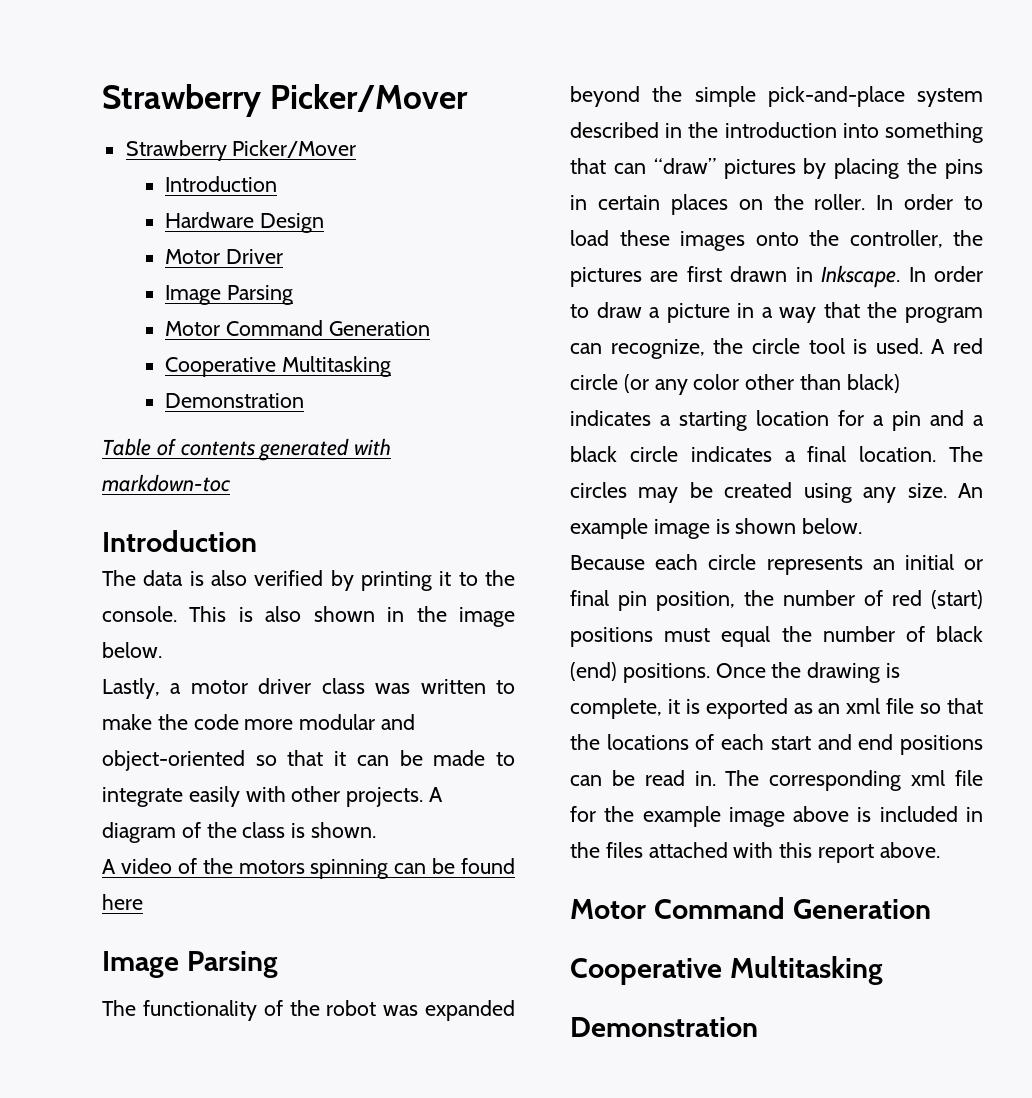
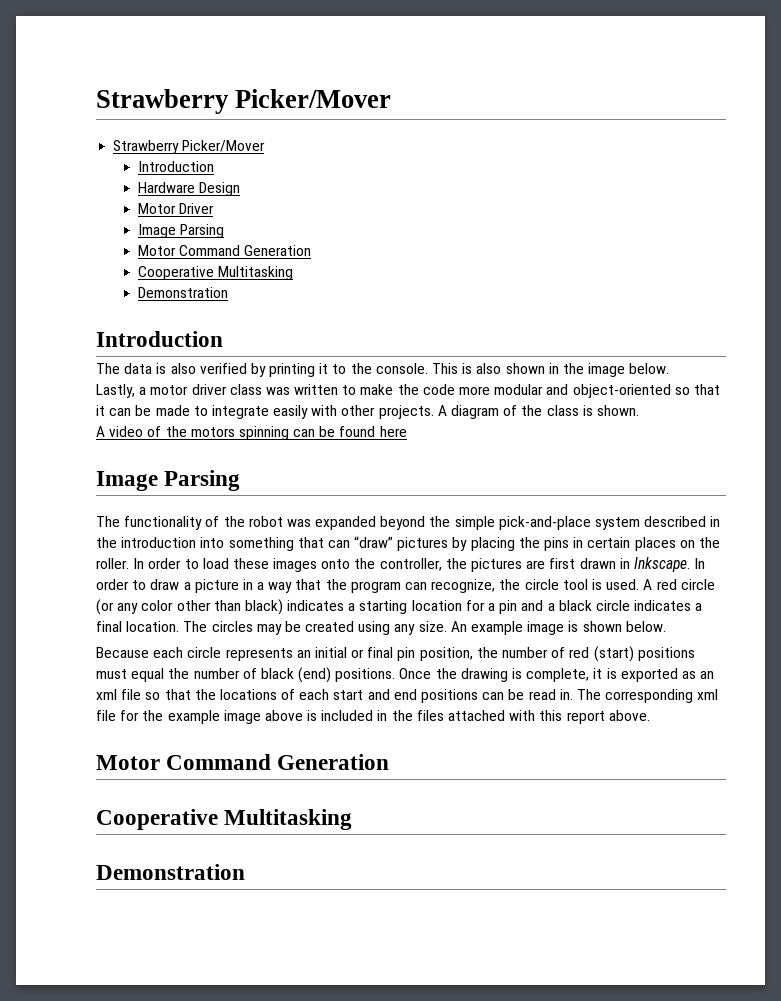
- Table of contents generated with markdown-toc

